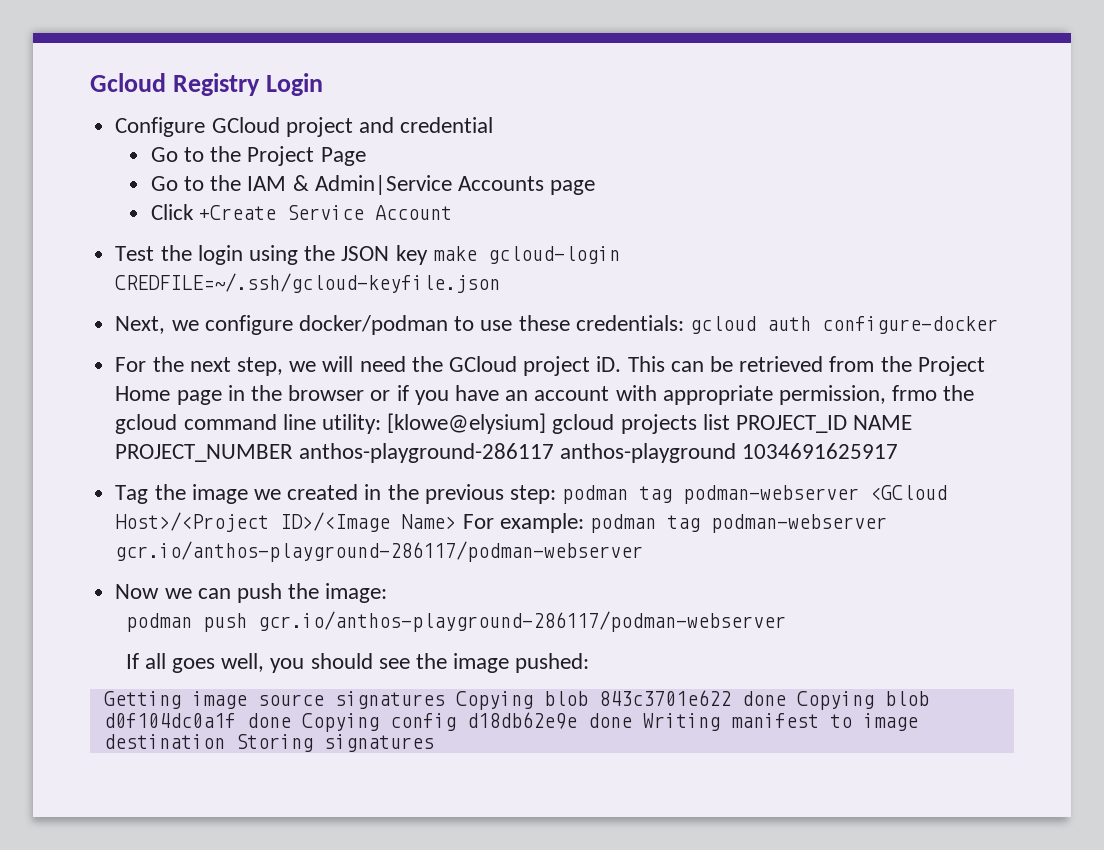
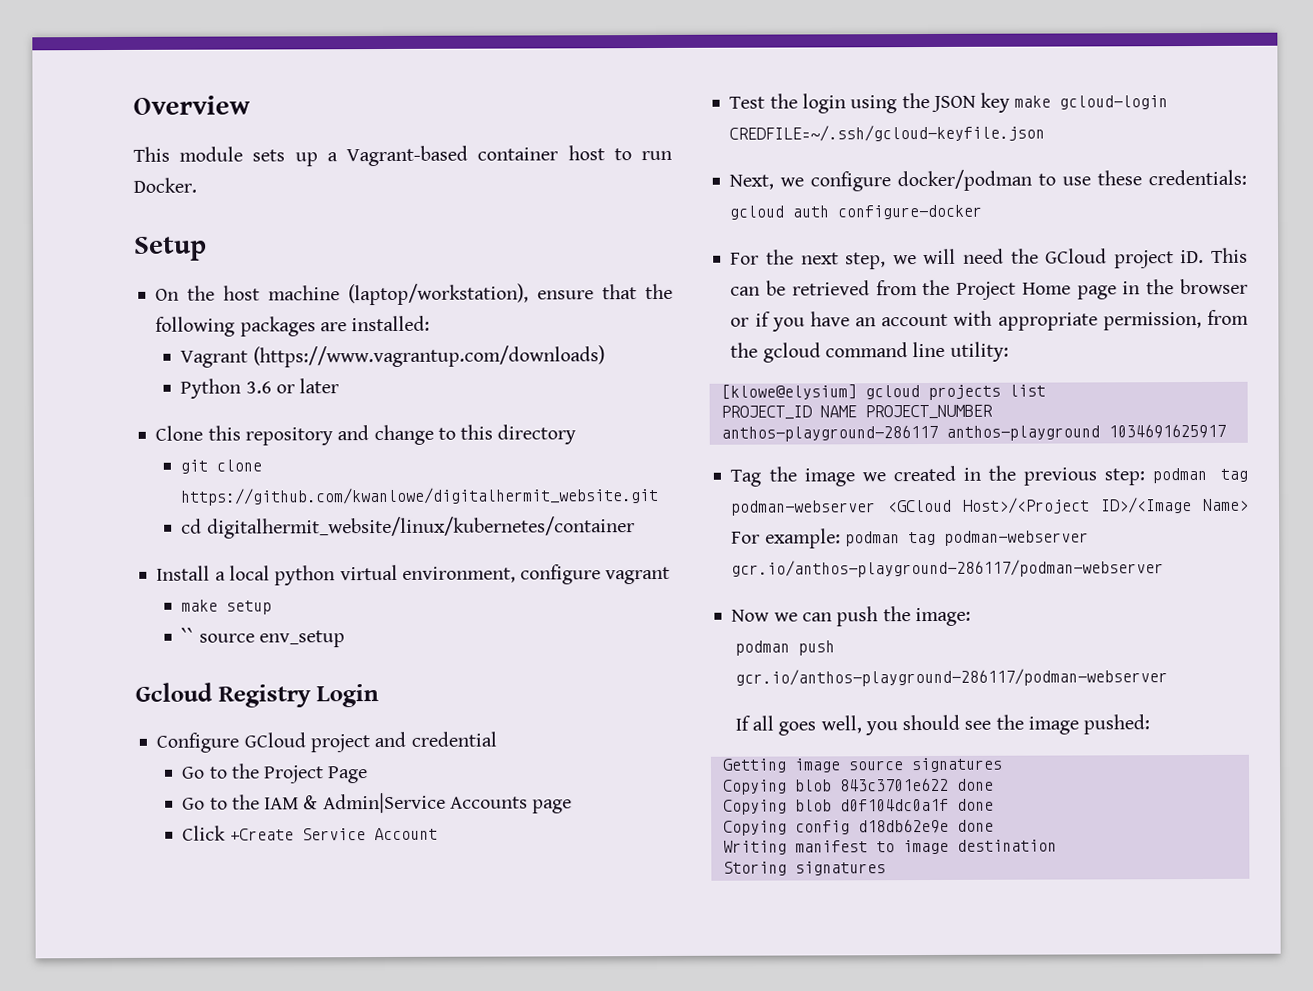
+ Overview
+ This module sets up a Vagrant-based container host to run Docker.
+ Setup
+ On the host machine (laptop/workstation), ensure that the following packages are installed:
+ Vagrant (https://www.vagrantup.com/downloads)
+ Python 3.6 or later
+ Clone this repository and change to this directory
+ git clone https://github.com/kwanlowe/digitalhermit_website.git
+ cd digitalhermit_website/linux/kubernetes/container
+ Install a local python virtual environment, configure vagrant
+ make setup
+ `` source env_setup
- This can be retrieved from the Project Home page in the browser or if you have an account with appropriate permission, frmo the gcloud command line utility: [klowe@elysium] gcloud projects list PROJECT_ID NAME PROJECT_NUMBER anthos-playground-286117 anthos-playground 1034691625917
+ This can be retrieved from the Project Home page in the browser or if you have an account with appropriate permission, from the gcloud command line utility:
+ [klowe@elysium] gcloud projects list
+ PROJECT_ID NAME PROJECT_NUMBER
+ anthos-playground-286117 anthos-playground 1034691625917
- Getting image source signatures Copying blob 843c3701e622 done Copying blob d0f104dc0a1f done Copying config d18db62e9e done Writing manifest to image destination Storing signatures
+ Getting image source signatures
+ Copying blob 843c3701e622 done
+ Copying blob d0f104dc0a1f done
+ Copying config d18db62e9e done
+ Writing manifest to image destination
+ Storing signatures

